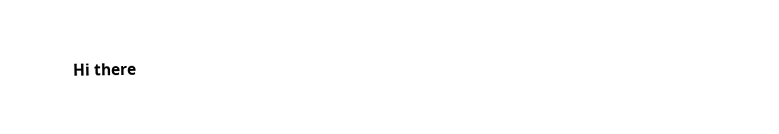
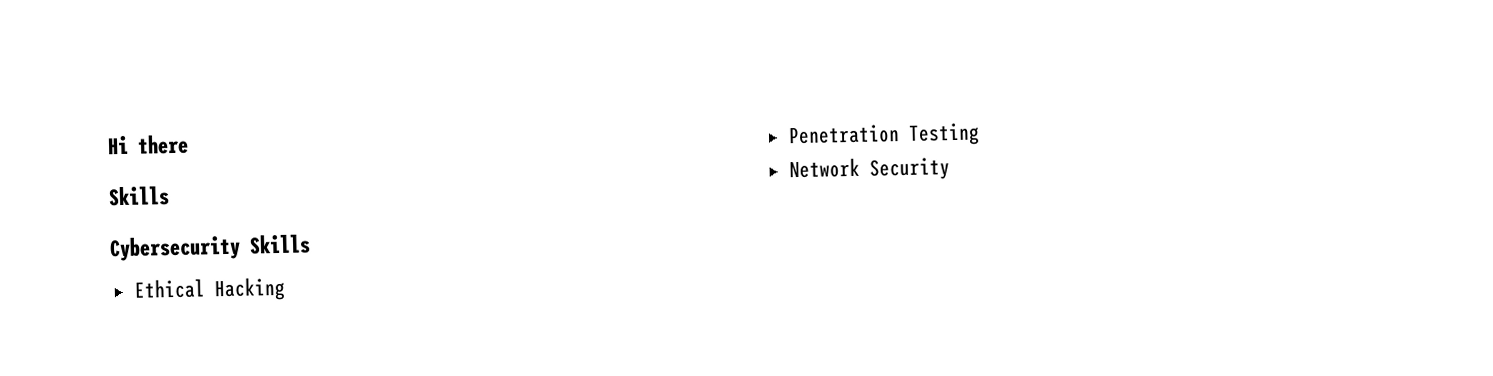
  Hi there
+ Skills
+ Cybersecurity Skills
+ Ethical Hacking
+ Penetration Testing
+ Network Security

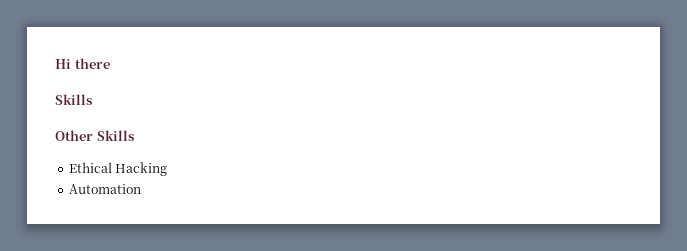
- Cybersecurity Skills
+ Other Skills
- Penetration Testing
- Network Security
+ Automation

